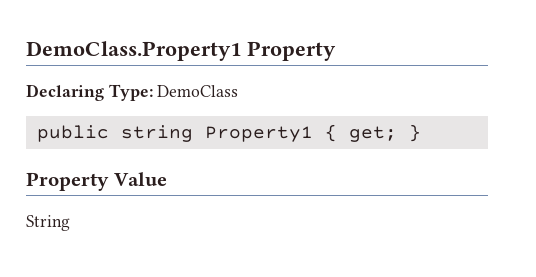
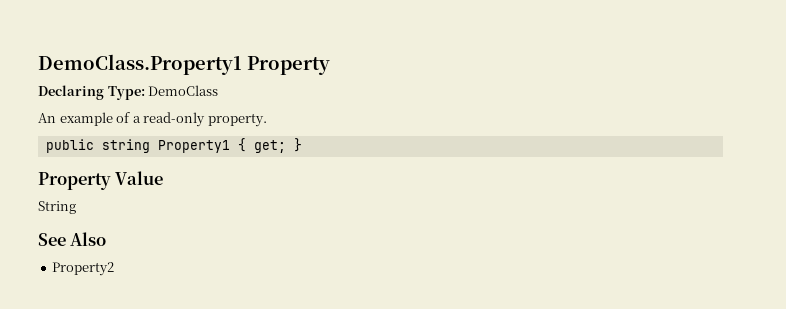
+ An example of a read-only property.
+ See Also
+ Property2

